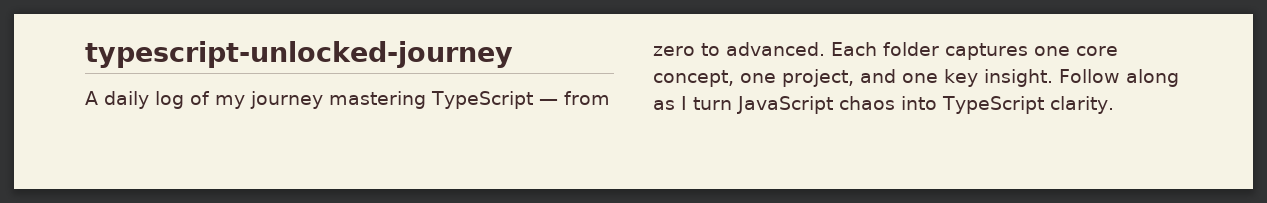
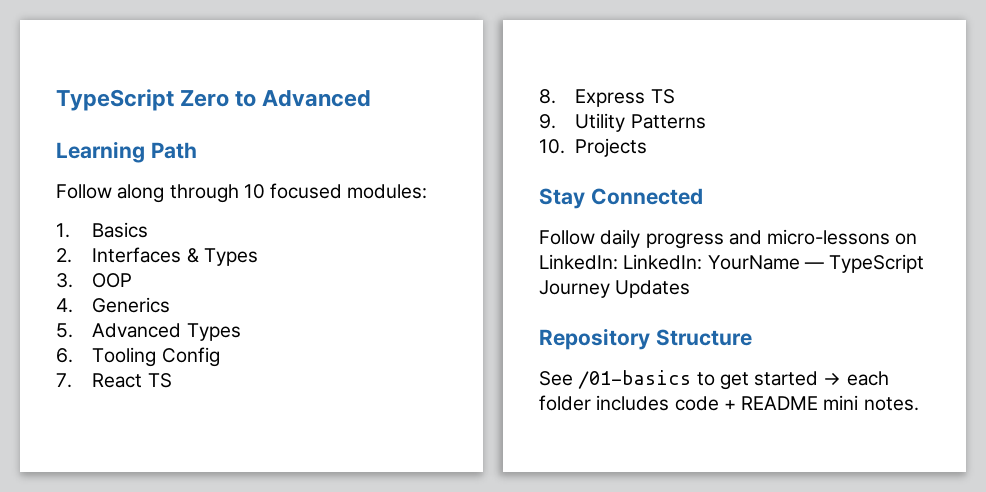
- typescript-unlocked-journey
- A daily log of my journey mastering TypeScript — from zero to advanced. Each folder captures one core concept, one project, and one key insight. Follow along as I turn JavaScript chaos into TypeScript clarity.
+ TypeScript Zero to Advanced
+ Learning Path
+ Follow along through 10 focused modules:
+ 1. Basics
+ 2. Interfaces & Types
+ 3. OOP
+ 4. Generics
+ 5. Advanced Types
+ 6. Tooling Config
+ 7. React TS
+ 8. Express TS
+ 9. Utility Patterns
+ 10. Projects
+ Stay Connected
+ Follow daily progress and micro-lessons on LinkedIn: LinkedIn: YourName — TypeScript Journey Updates
+ Repository Structure
+ See /01-basics to get started → each folder includes code + README mini notes.

